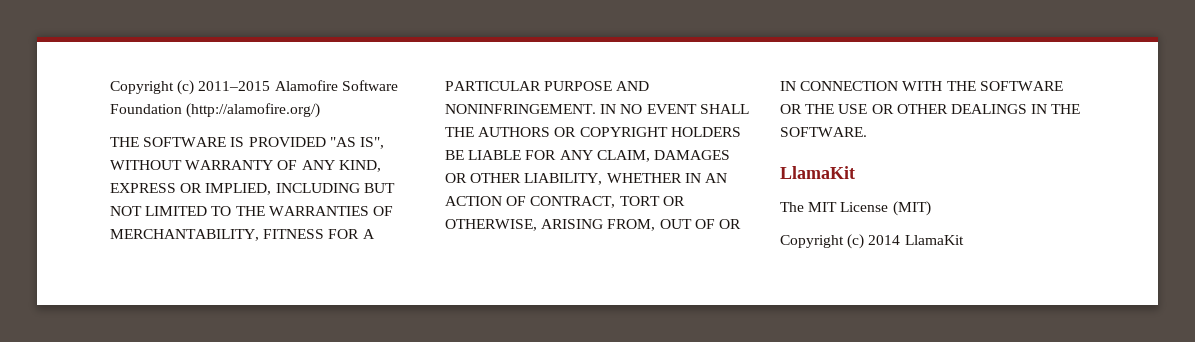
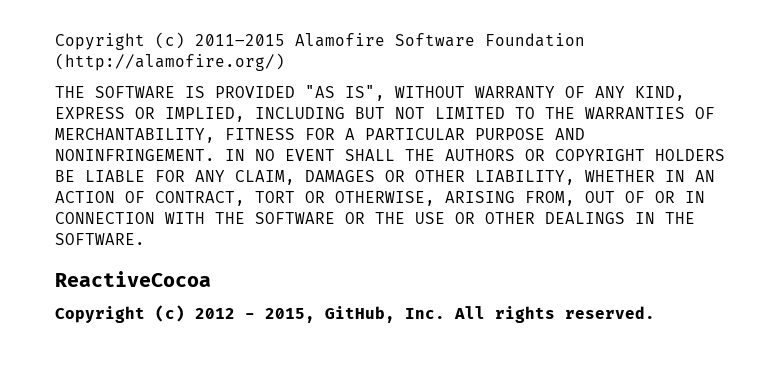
  IN NO EVENT SHALL THE AUTHORS OR COPYRIGHT HOLDERS BE LIABLE FOR ANY CLAIM, DAMAGES OR OTHER LIABILITY, WHETHER IN AN ACTION OF CONTRACT, TORT OR OTHERWISE, ARISING FROM, OUT OF OR IN CONNECTION WITH THE SOFTWARE OR THE USE OR OTHER DEALINGS IN THE SOFTWARE.
- LlamaKit
- The MIT License (MIT)
- Copyright (c) 2014 LlamaKit
+ ReactiveCocoa
+ Copyright (c) 2012 - 2015, GitHub, Inc. All rights reserved.

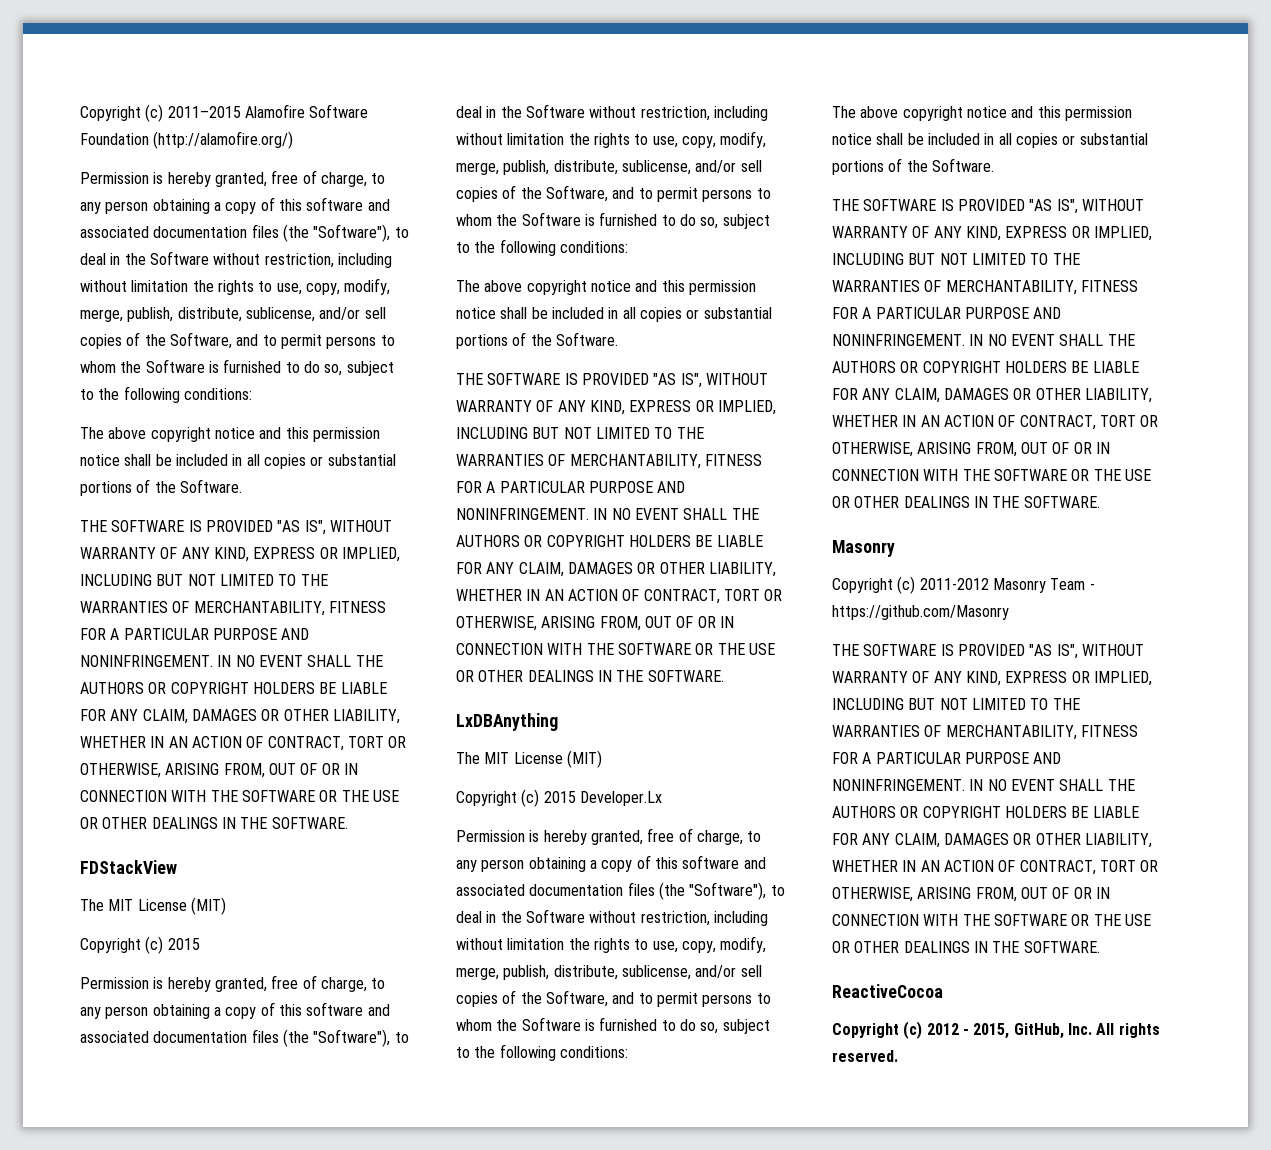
  Copyright (c) 2011–2015 Alamofire Software Foundation (http://alamofire.org/)
+ Permission is hereby granted, free of charge, to any person obtaining a copy of this software and associated documentation files (the "Software"), to deal in the Software without restriction, including without limitation the rights to use, copy, modify, merge, publish, distribute, sublicense, and/or sell copies of the Software, and to permit persons to whom the Software is furnished to do so, subject to the following conditions:
+ The above copyright notice and this permission notice shall be included in all copies or substantial portions of the Software.
+ THE SOFTWARE IS PROVIDED "AS IS", WITHOUT WARRANTY OF ANY KIND, EXPRESS OR IMPLIED, INCLUDING BUT NOT LIMITED TO THE WARRANTIES OF MERCHANTABILITY, FITNESS FOR A PARTICULAR PURPOSE AND NONINFRINGEMENT. IN NO EVENT SHALL THE AUTHORS OR COPYRIGHT HOLDERS BE LIABLE FOR ANY CLAIM, DAMAGES OR OTHER LIABILITY, WHETHER IN AN ACTION OF CONTRACT, TORT OR OTHERWISE, ARISING FROM, OUT OF OR IN CONNECTION WITH THE SOFTWARE OR THE USE OR OTHER DEALINGS IN THE SOFTWARE.
+ FDStackView
+ The MIT License (MIT)
+ Copyright (c) 2015
+ Permission is hereby granted, free of charge, to any person obtaining a copy of this software and associated documentation files (the "Software"), to deal in the Software without restriction, including without limitation the rights to use, copy, modify, merge, publish, distribute, sublicense, and/or sell copies of the Software, and to permit persons to whom the Software is furnished to do so, subject to the following conditions:
+ The above copyright notice and this permission notice shall be included in all copies or substantial portions of the Software.
+ THE SOFTWARE IS PROVIDED "AS IS", WITHOUT WARRANTY OF ANY KIND, EXPRESS OR IMPLIED, INCLUDING BUT NOT LIMITED TO THE WARRANTIES OF MERCHANTABILITY, FITNESS FOR A PARTICULAR PURPOSE AND NONINFRINGEMENT. IN NO EVENT SHALL THE AUTHORS OR COPYRIGHT HOLDERS BE LIABLE FOR ANY CLAIM, DAMAGES OR OTHER LIABILITY, WHETHER IN AN ACTION OF CONTRACT, TORT OR OTHERWISE, ARISING FROM, OUT OF OR IN CONNECTION WITH THE SOFTWARE OR THE USE OR OTHER DEALINGS IN THE SOFTWARE.
+ LxDBAnything
+ The MIT License (MIT)
+ Copyright (c) 2015 Developer.Lx
+ Permission is hereby granted, free of charge, to any person obtaining a copy of this software and associated documentation files (the "Software"), to deal in the Software without restriction, including without limitation the rights to use, copy, modify, merge, publish, distribute, sublicense, and/or sell copies of the Software, and to permit persons to whom the Software is furnished to do so, subject to the following conditions:
+ The above copyright notice and this permission notice shall be included in all copies or substantial portions of the Software.
+ THE SOFTWARE IS PROVIDED "AS IS", WITHOUT WARRANTY OF ANY KIND, EXPRESS OR IMPLIED, INCLUDING BUT NOT LIMITED TO THE WARRANTIES OF MERCHANTABILITY, FITNESS FOR A PARTICULAR PURPOSE AND NONINFRINGEMENT. IN NO EVENT SHALL THE AUTHORS OR COPYRIGHT HOLDERS BE LIABLE FOR ANY CLAIM, DAMAGES OR OTHER LIABILITY, WHETHER IN AN ACTION OF CONTRACT, TORT OR OTHERWISE, ARISING FROM, OUT OF OR IN CONNECTION WITH THE SOFTWARE OR THE USE OR OTHER DEALINGS IN THE SOFTWARE.
+ Masonry
+ Copyright (c) 2011-2012 Masonry Team - https://github.com/Masonry

